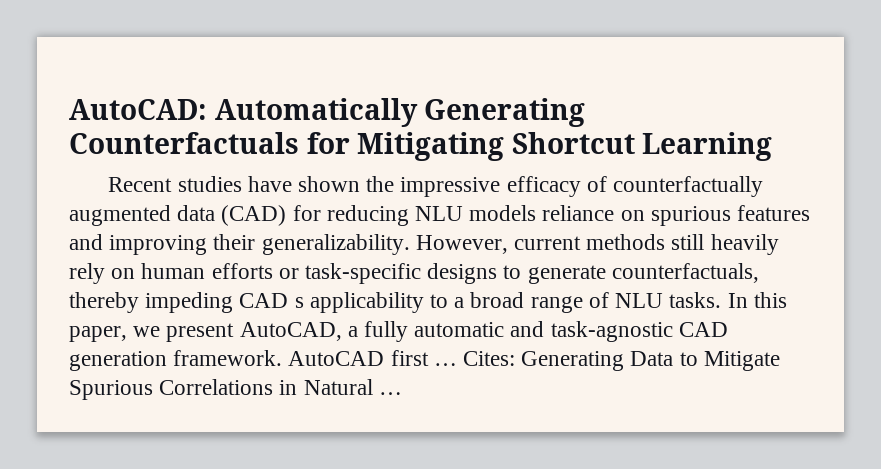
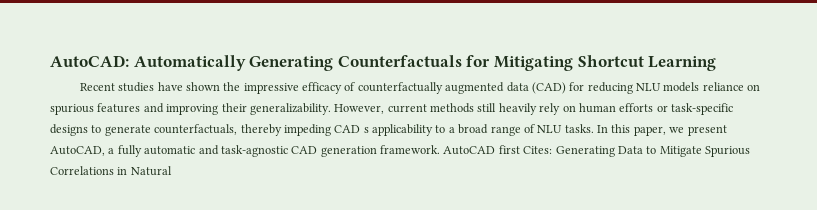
- AutoCAD first … Cites: Generating Data to Mitigate Spurious Correlations in Natural …
+ AutoCAD first Cites: Generating Data to Mitigate Spurious Correlations in Natural

